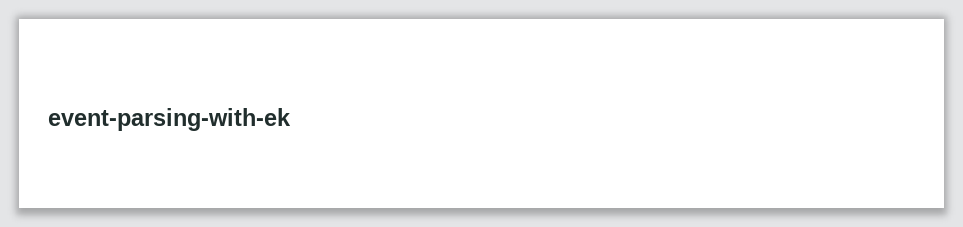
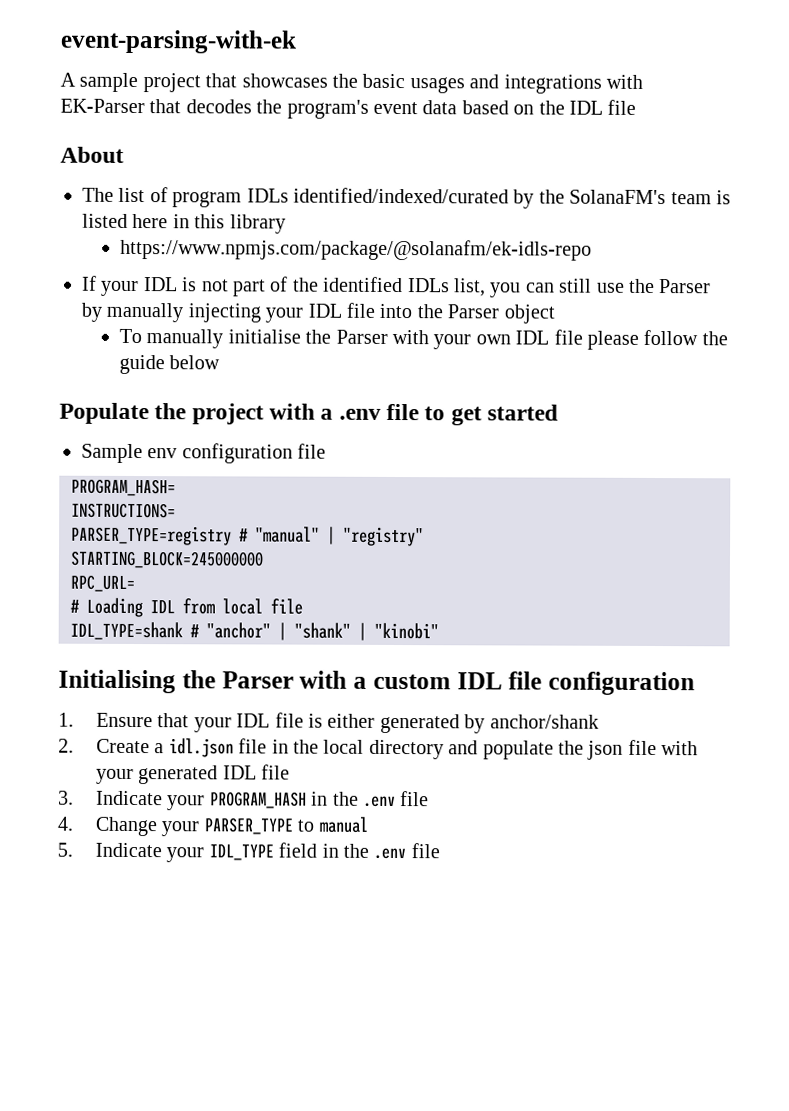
+ A sample project that showcases the basic usages and integrations with EK-Parser that decodes the program's event data based on the IDL file
+ About
+ The list of program IDLs identified/indexed/curated by the SolanaFM's team is listed here in this library
+ https://www.npmjs.com/package/@solanafm/ek-idls-repo
+ If your IDL is not part of the identified IDLs list, you can still use the Parser by manually injecting your IDL file into the Parser object
+ To manually initialise the Parser with your own IDL file please follow the guide below
+ Populate the project with a .env file to get started
+ Sample env configuration file
+ PROGRAM_HASH=
+ INSTRUCTIONS=
+ PARSER_TYPE=registry # "manual" | "registry"
+ STARTING_BLOCK=245000000
+ RPC_URL=
+ # Loading IDL from local file
+ IDL_TYPE=shank # "anchor" | "shank" | "kinobi"
+ Initialising the Parser with a custom IDL file configuration
+ 1. Ensure that your IDL file is either generated by anchor/shank
+ 2. Create a idl.json file in the local directory and populate the json file with your generated IDL file
+ 3. Indicate your PROGRAM_HASH in the .env file
+ 4. Change your PARSER_TYPE to manual
+ 5. Indicate your IDL_TYPE field in the .env file

